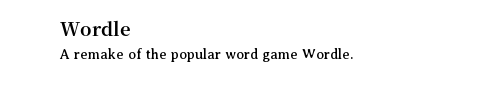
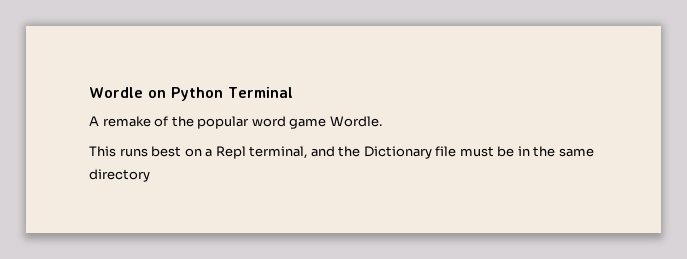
- Wordle
+ Wordle on Python Terminal
+ This runs best on a Repl terminal, and the Dictionary file must be in the same directory

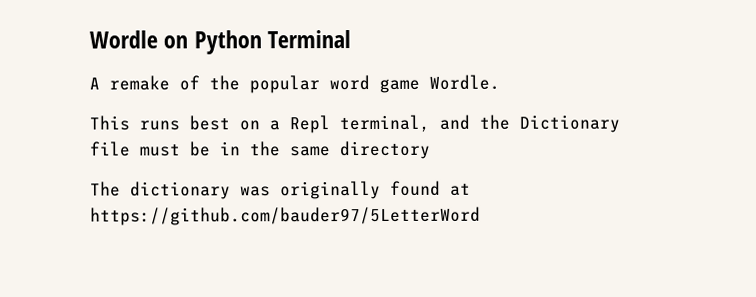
+ The dictionary was originally found at https://github.com/bauder97/5LetterWord

